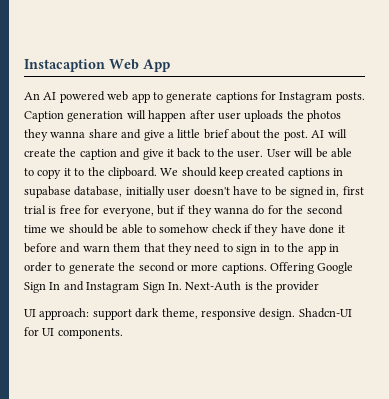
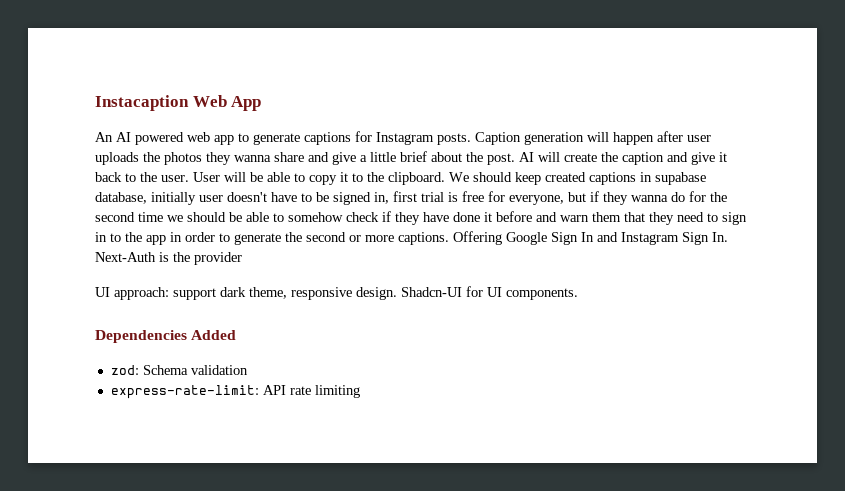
+ Dependencies Added
+ zod: Schema validation
+ express-rate-limit: API rate limiting

